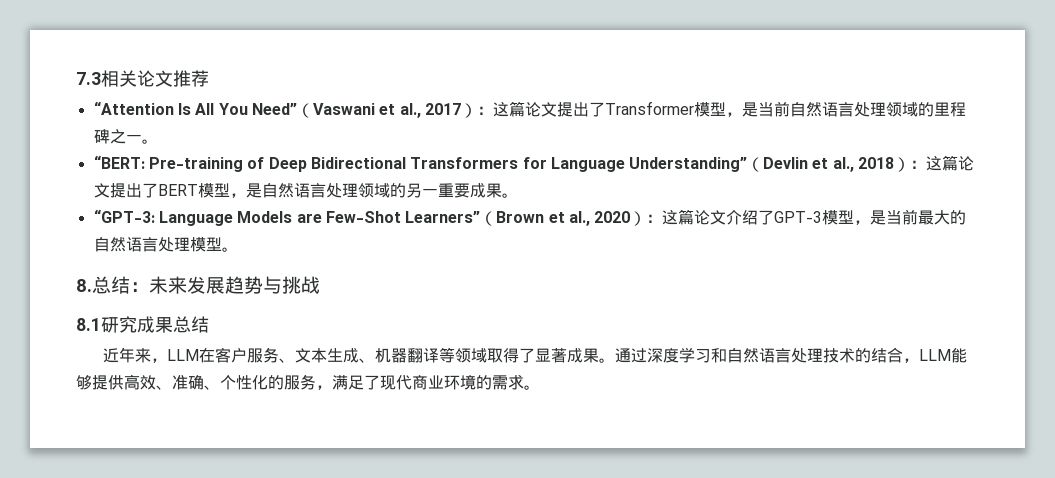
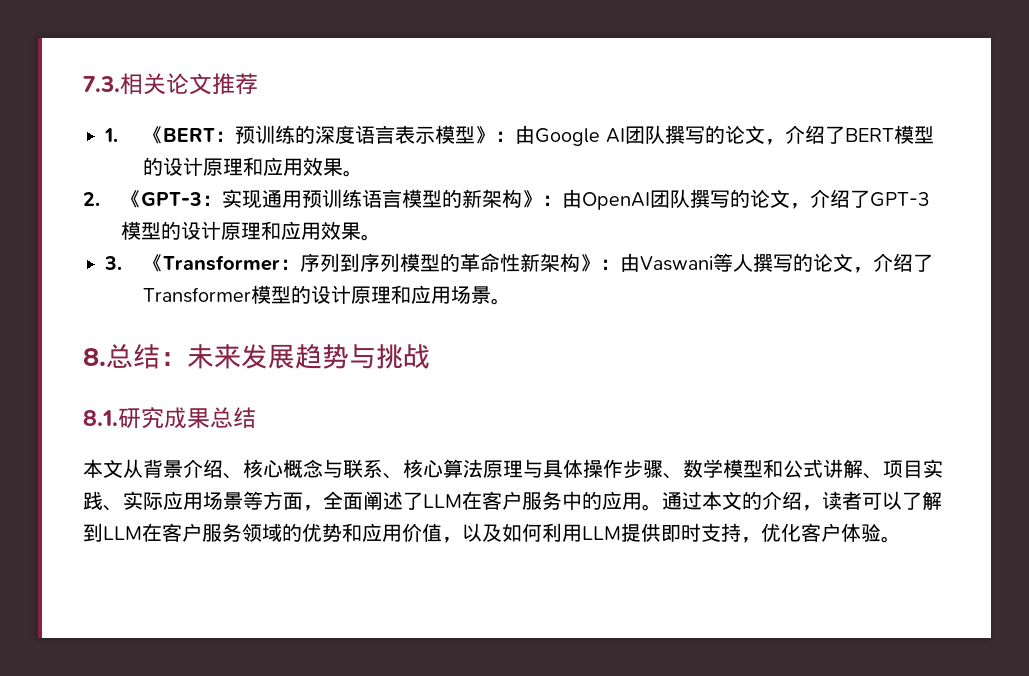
- 7.3相关论文推荐
+ 7.3.相关论文推荐
- “Attention Is All You Need”（Vaswani et al., 2017）：这篇论文提出了Transformer模型，是当前自然语言处理领域的里程碑之一。
- “BERT: Pre-training of Deep Bidirectional Transformers for Language Understanding”（Devlin et al., 2018）：这篇论文提出了BERT模型，是自然语言处理领域的另一重要成果。
- “GPT-3: Language Models are Few-Shot Learners”（Brown et al., 2020）：这篇论文介绍了GPT-3模型，是当前最大的自然语言处理模型。
+ 1.《BERT：预训练的深度语言表示模型》：由Google AI团队撰写的论文，介绍了BERT模型的设计原理和应用效果。
+ 2.《GPT-3：实现通用预训练语言模型的新架构》：由OpenAI团队撰写的论文，介绍了GPT-3模型的设计原理和应用效果。
+ 3.《Transformer：序列到序列模型的革命性新架构》：由Vaswani等人撰写的论文，介绍了Transformer模型的设计原理和应用场景。
- 8.1研究成果总结
+ 8.1.研究成果总结
- 近年来，LLM在客户服务、文本生成、机器翻译等领域取得了显著成果。通过深度学习和自然语言处理技术的结合，LLM能够提供高效、准确、个性化的服务，满足了现代商业环境的需求。
+ 本文从背景介绍、核心概念与联系、核心算法原理与具体操作步骤、数学模型和公式讲解、项目实践、实际应用场景等方面，全面阐述了LLM在客户服务中的应用。通过本文的介绍，读者可以了解到LLM在客户服务领域的优势和应用价值，以及如何利用LLM提供即时支持，优化客户体验。

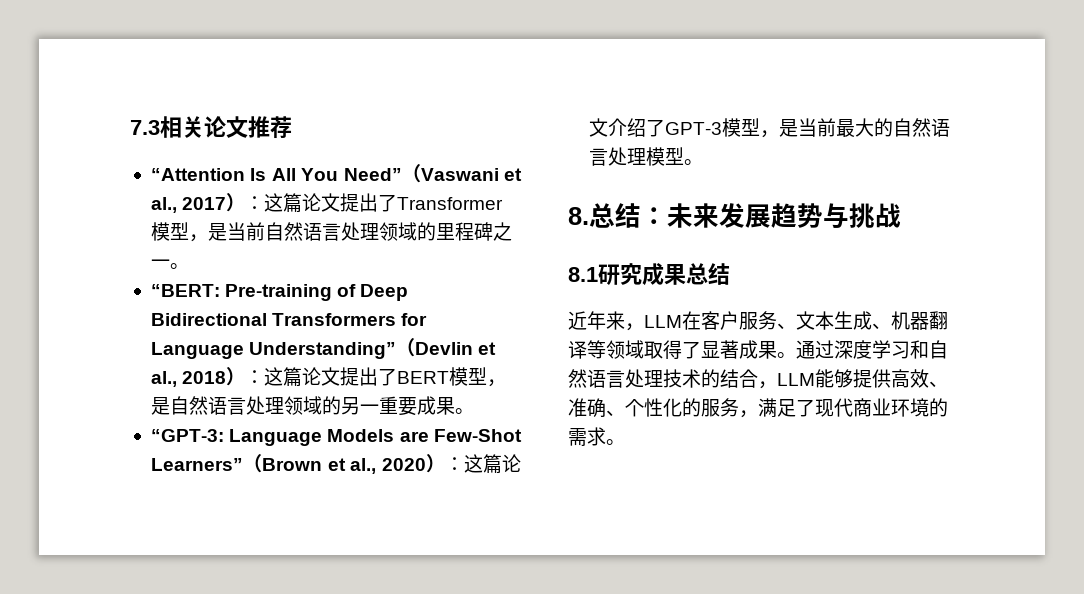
- 7.3.相关论文推荐
+ 7.3相关论文推荐
- 1.《BERT：预训练的深度语言表示模型》：由Google AI团队撰写的论文，介绍了BERT模型的设计原理和应用效果。
- 2.《GPT-3：实现通用预训练语言模型的新架构》：由OpenAI团队撰写的论文，介绍了GPT-3模型的设计原理和应用效果。
- 3.《Transformer：序列到序列模型的革命性新架构》：由Vaswani等人撰写的论文，介绍了Transformer模型的设计原理和应用场景。
+ “Attention Is All You Need”（Vaswani et al., 2017）：这篇论文提出了Transformer模型，是当前自然语言处理领域的里程碑之一。
+ “BERT: Pre-training of Deep Bidirectional Transformers for Language Understanding”（Devlin et al., 2018）：这篇论文提出了BERT模型，是自然语言处理领域的另一重要成果。
+ “GPT-3: Language Models are Few-Shot Learners”（Brown et al., 2020）：这篇论文介绍了GPT-3模型，是当前最大的自然语言处理模型。
- 8.1.研究成果总结
+ 8.1研究成果总结
- 本文从背景介绍、核心概念与联系、核心算法原理与具体操作步骤、数学模型和公式讲解、项目实践、实际应用场景等方面，全面阐述了LLM在客户服务中的应用。通过本文的介绍，读者可以了解到LLM在客户服务领域的优势和应用价值，以及如何利用LLM提供即时支持，优化客户体验。
+ 近年来，LLM在客户服务、文本生成、机器翻译等领域取得了显著成果。通过深度学习和自然语言处理技术的结合，LLM能够提供高效、准确、个性化的服务，满足了现代商业环境的需求。

